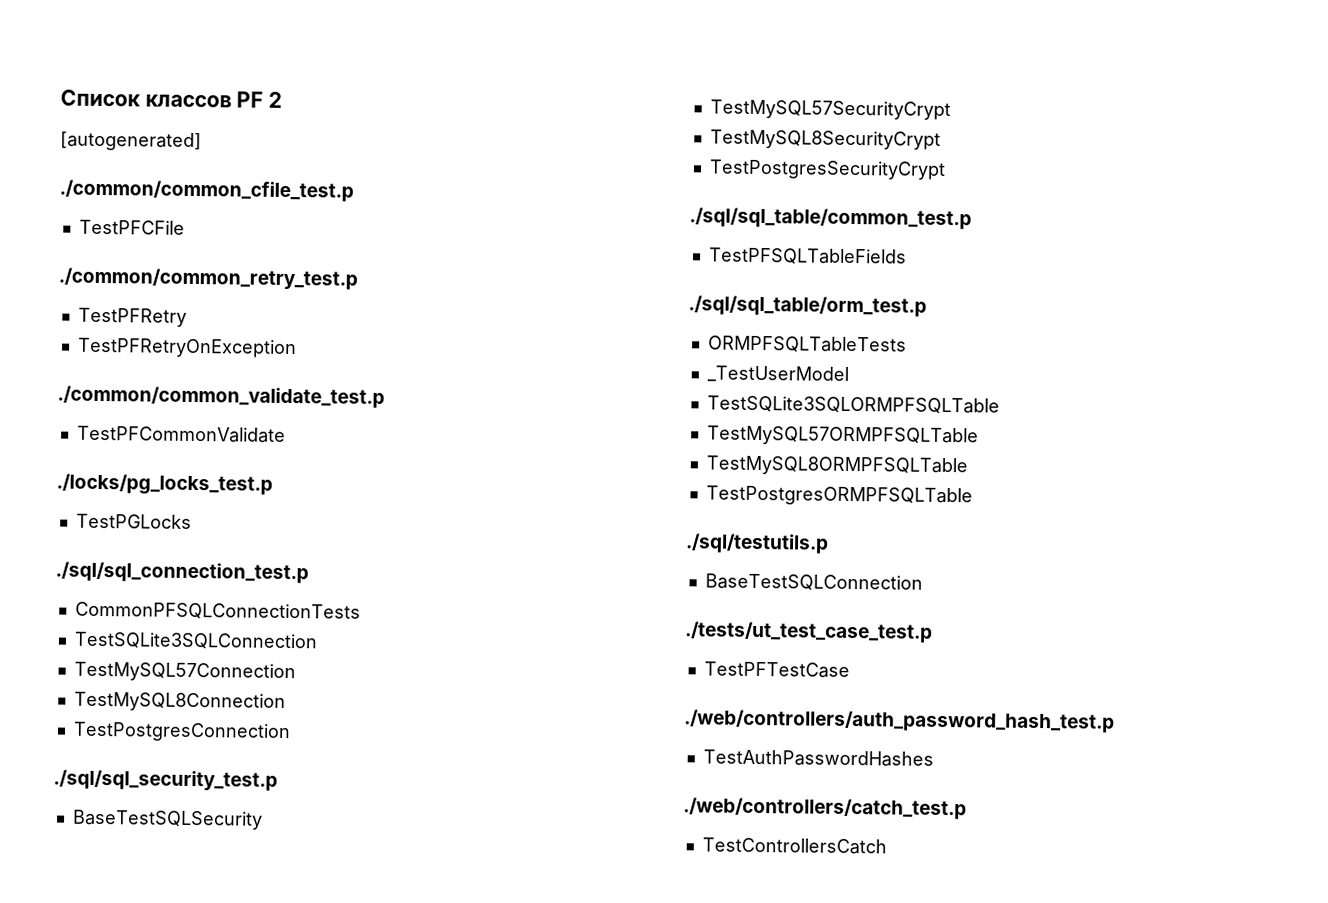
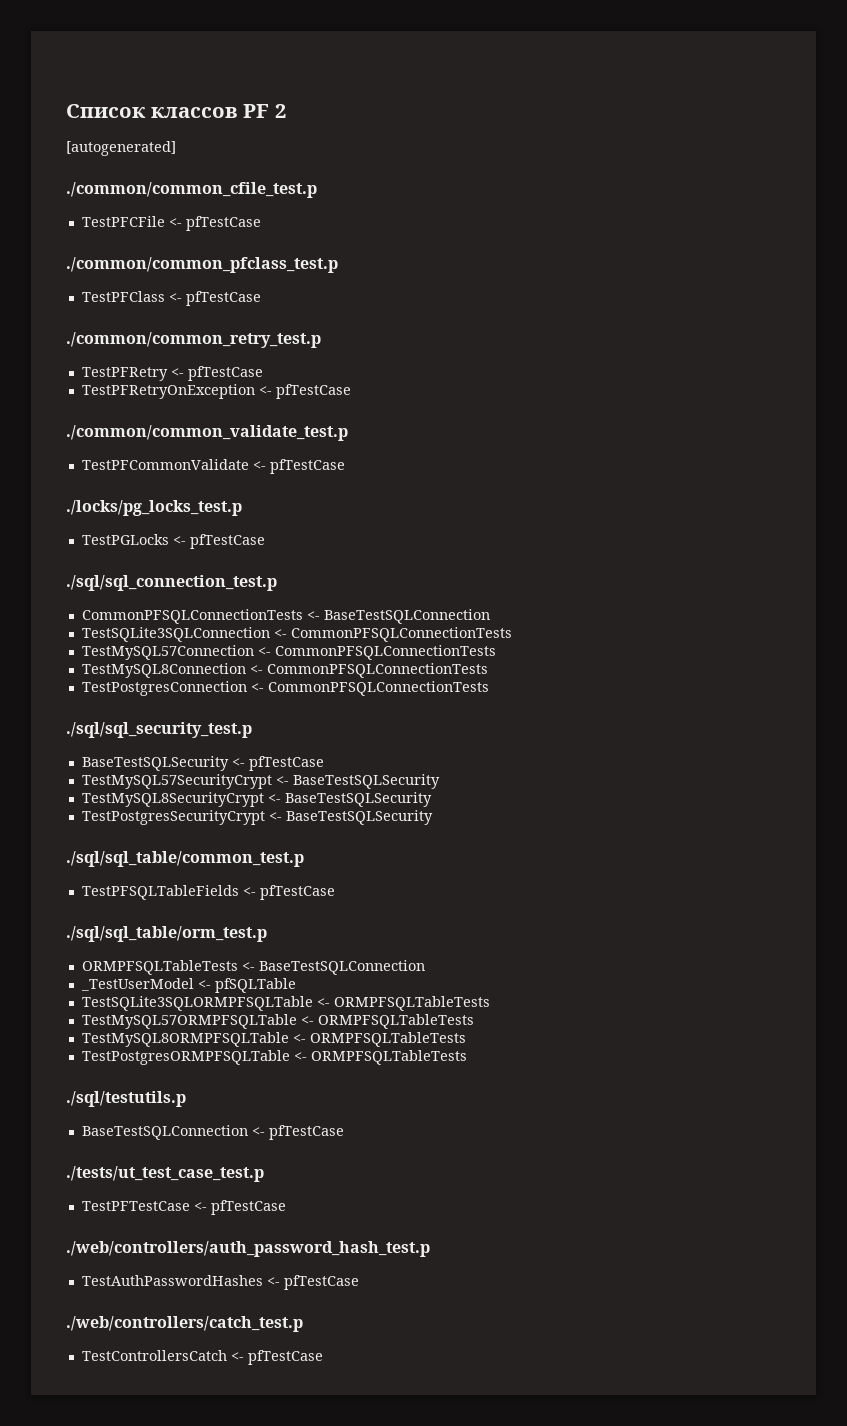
- TestPFCFile
+ TestPFCFile <- pfTestCase
+ ./common/common_pfclass_test.p
+ TestPFClass <- pfTestCase
- TestPFRetry
+ TestPFRetry <- pfTestCase
- TestPFRetryOnException
+ TestPFRetryOnException <- pfTestCase
- TestPFCommonValidate
+ TestPFCommonValidate <- pfTestCase
- TestPGLocks
+ TestPGLocks <- pfTestCase
- CommonPFSQLConnectionTests
+ CommonPFSQLConnectionTests <- BaseTestSQLConnection
- TestSQLite3SQLConnection
+ TestSQLite3SQLConnection <- CommonPFSQLConnectionTests
- TestMySQL57Connection
+ TestMySQL57Connection <- CommonPFSQLConnectionTests
- TestMySQL8Connection
+ TestMySQL8Connection <- CommonPFSQLConnectionTests
- TestPostgresConnection
+ TestPostgresConnection <- CommonPFSQLConnectionTests
- BaseTestSQLSecurity
+ BaseTestSQLSecurity <- pfTestCase
- TestMySQL57SecurityCrypt
+ TestMySQL57SecurityCrypt <- BaseTestSQLSecurity
- TestMySQL8SecurityCrypt
+ TestMySQL8SecurityCrypt <- BaseTestSQLSecurity
- TestPostgresSecurityCrypt
+ TestPostgresSecurityCrypt <- BaseTestSQLSecurity
- TestPFSQLTableFields
+ TestPFSQLTableFields <- pfTestCase
- ORMPFSQLTableTests
+ ORMPFSQLTableTests <- BaseTestSQLConnection
- _TestUserModel
+ _TestUserModel <- pfSQLTable
- TestSQLite3SQLORMPFSQLTable
+ TestSQLite3SQLORMPFSQLTable <- ORMPFSQLTableTests
- TestMySQL57ORMPFSQLTable
+ TestMySQL57ORMPFSQLTable <- ORMPFSQLTableTests
- TestMySQL8ORMPFSQLTable
+ TestMySQL8ORMPFSQLTable <- ORMPFSQLTableTests
- TestPostgresORMPFSQLTable
+ TestPostgresORMPFSQLTable <- ORMPFSQLTableTests
- BaseTestSQLConnection
+ BaseTestSQLConnection <- pfTestCase
- TestPFTestCase
+ TestPFTestCase <- pfTestCase
- TestAuthPasswordHashes
+ TestAuthPasswordHashes <- pfTestCase
- TestControllersCatch
+ TestControllersCatch <- pfTestCase

